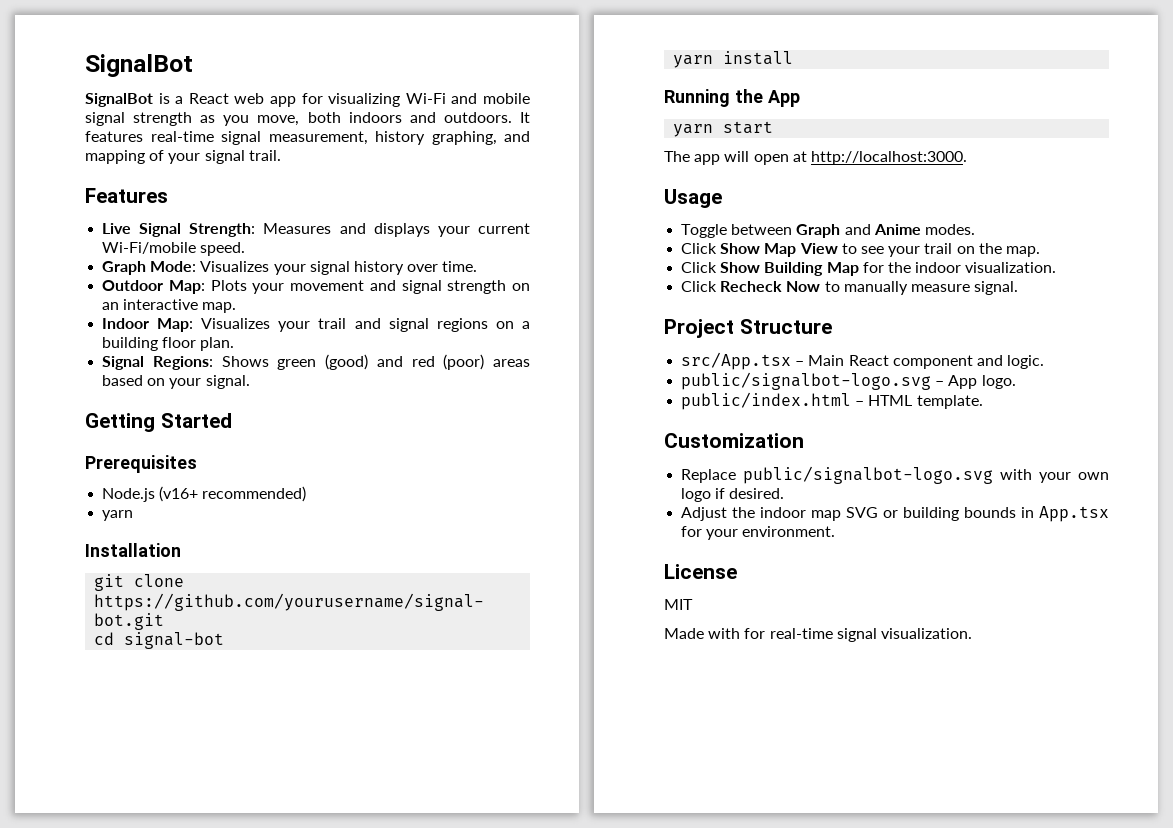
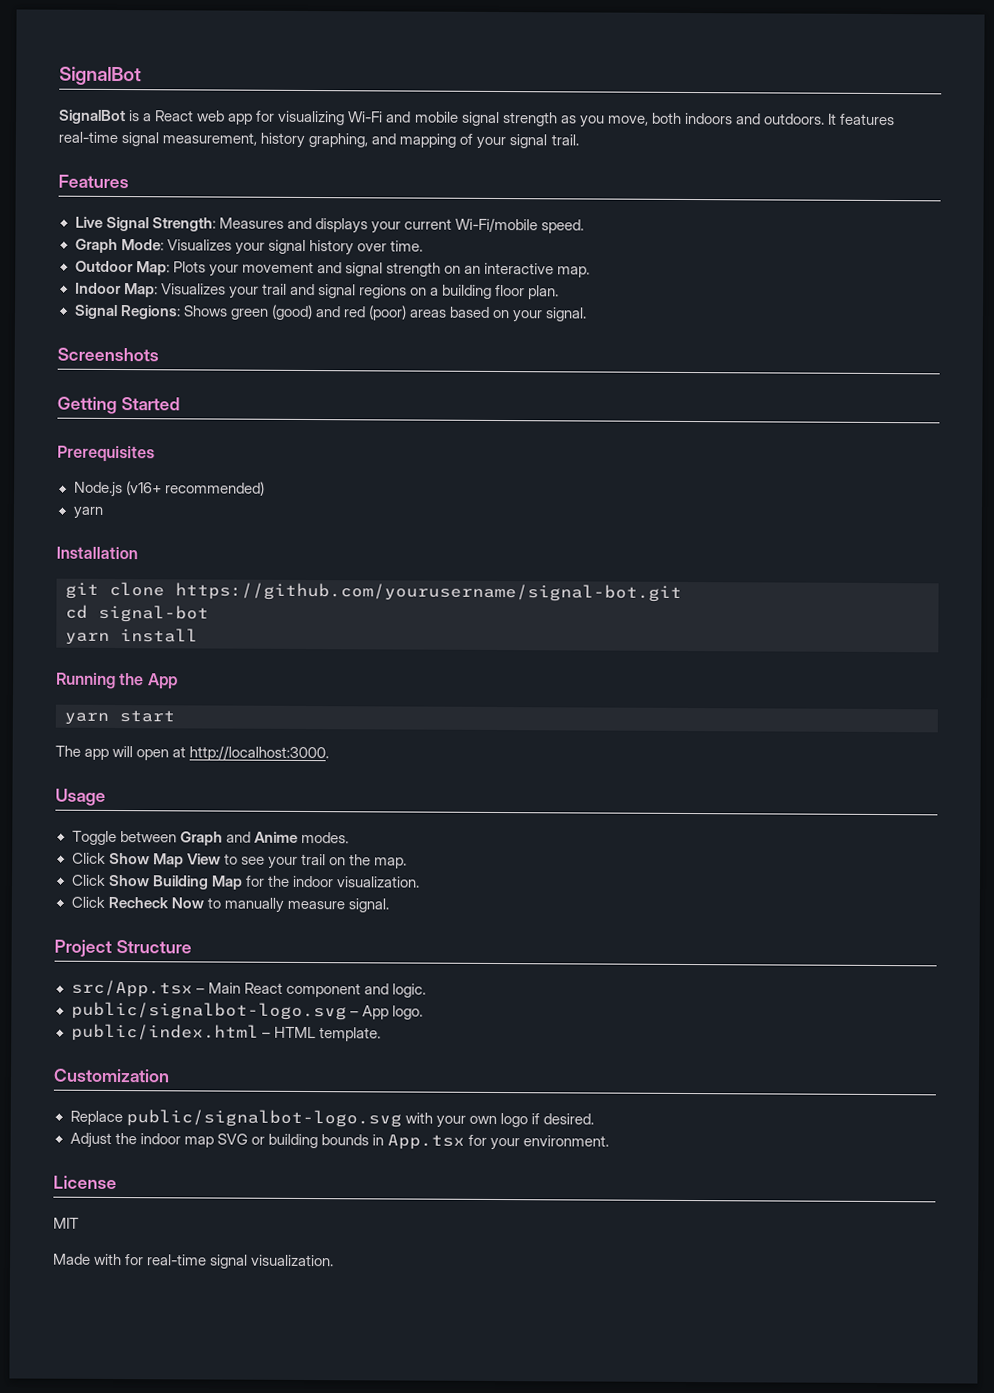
+ Screenshots

